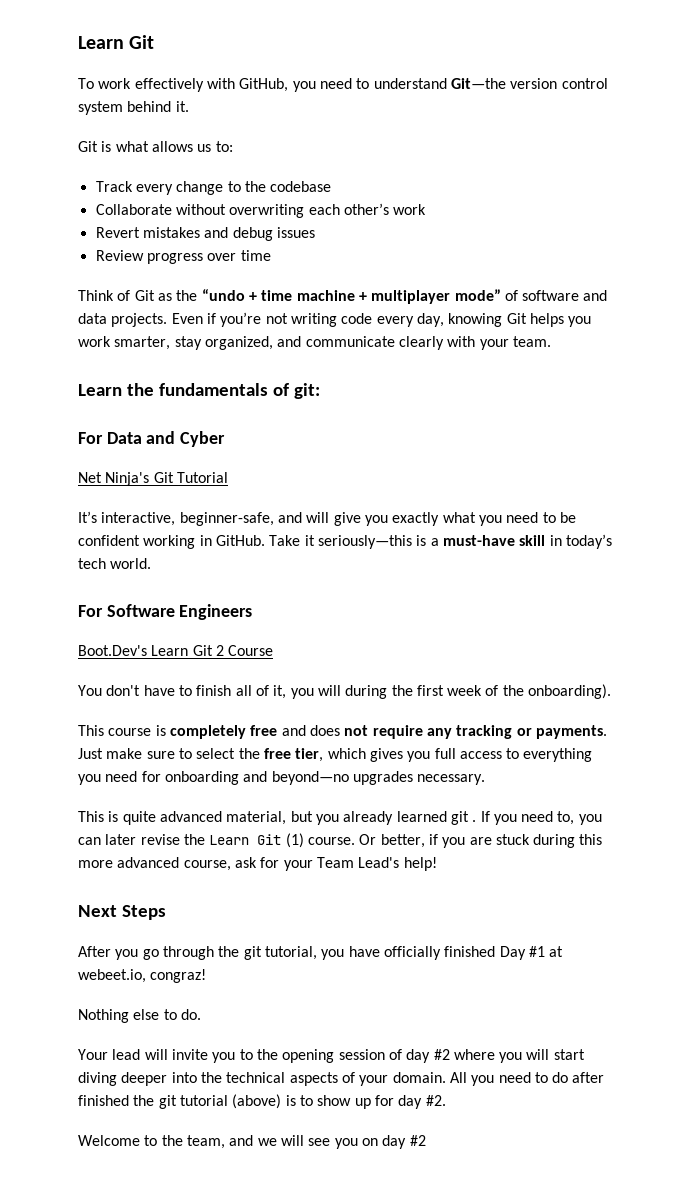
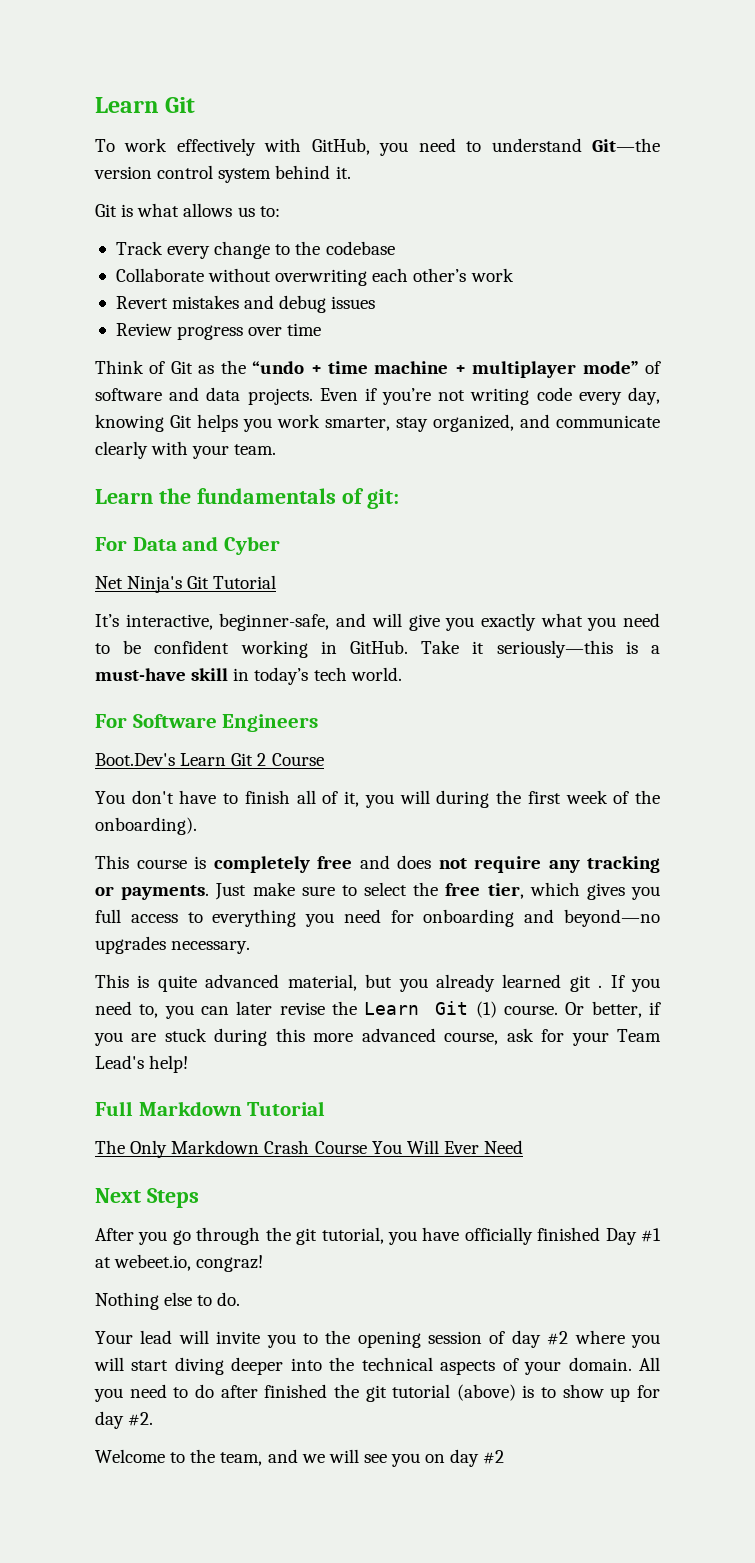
+ Full Markdown Tutorial
+ The Only Markdown Crash Course You Will Ever Need

